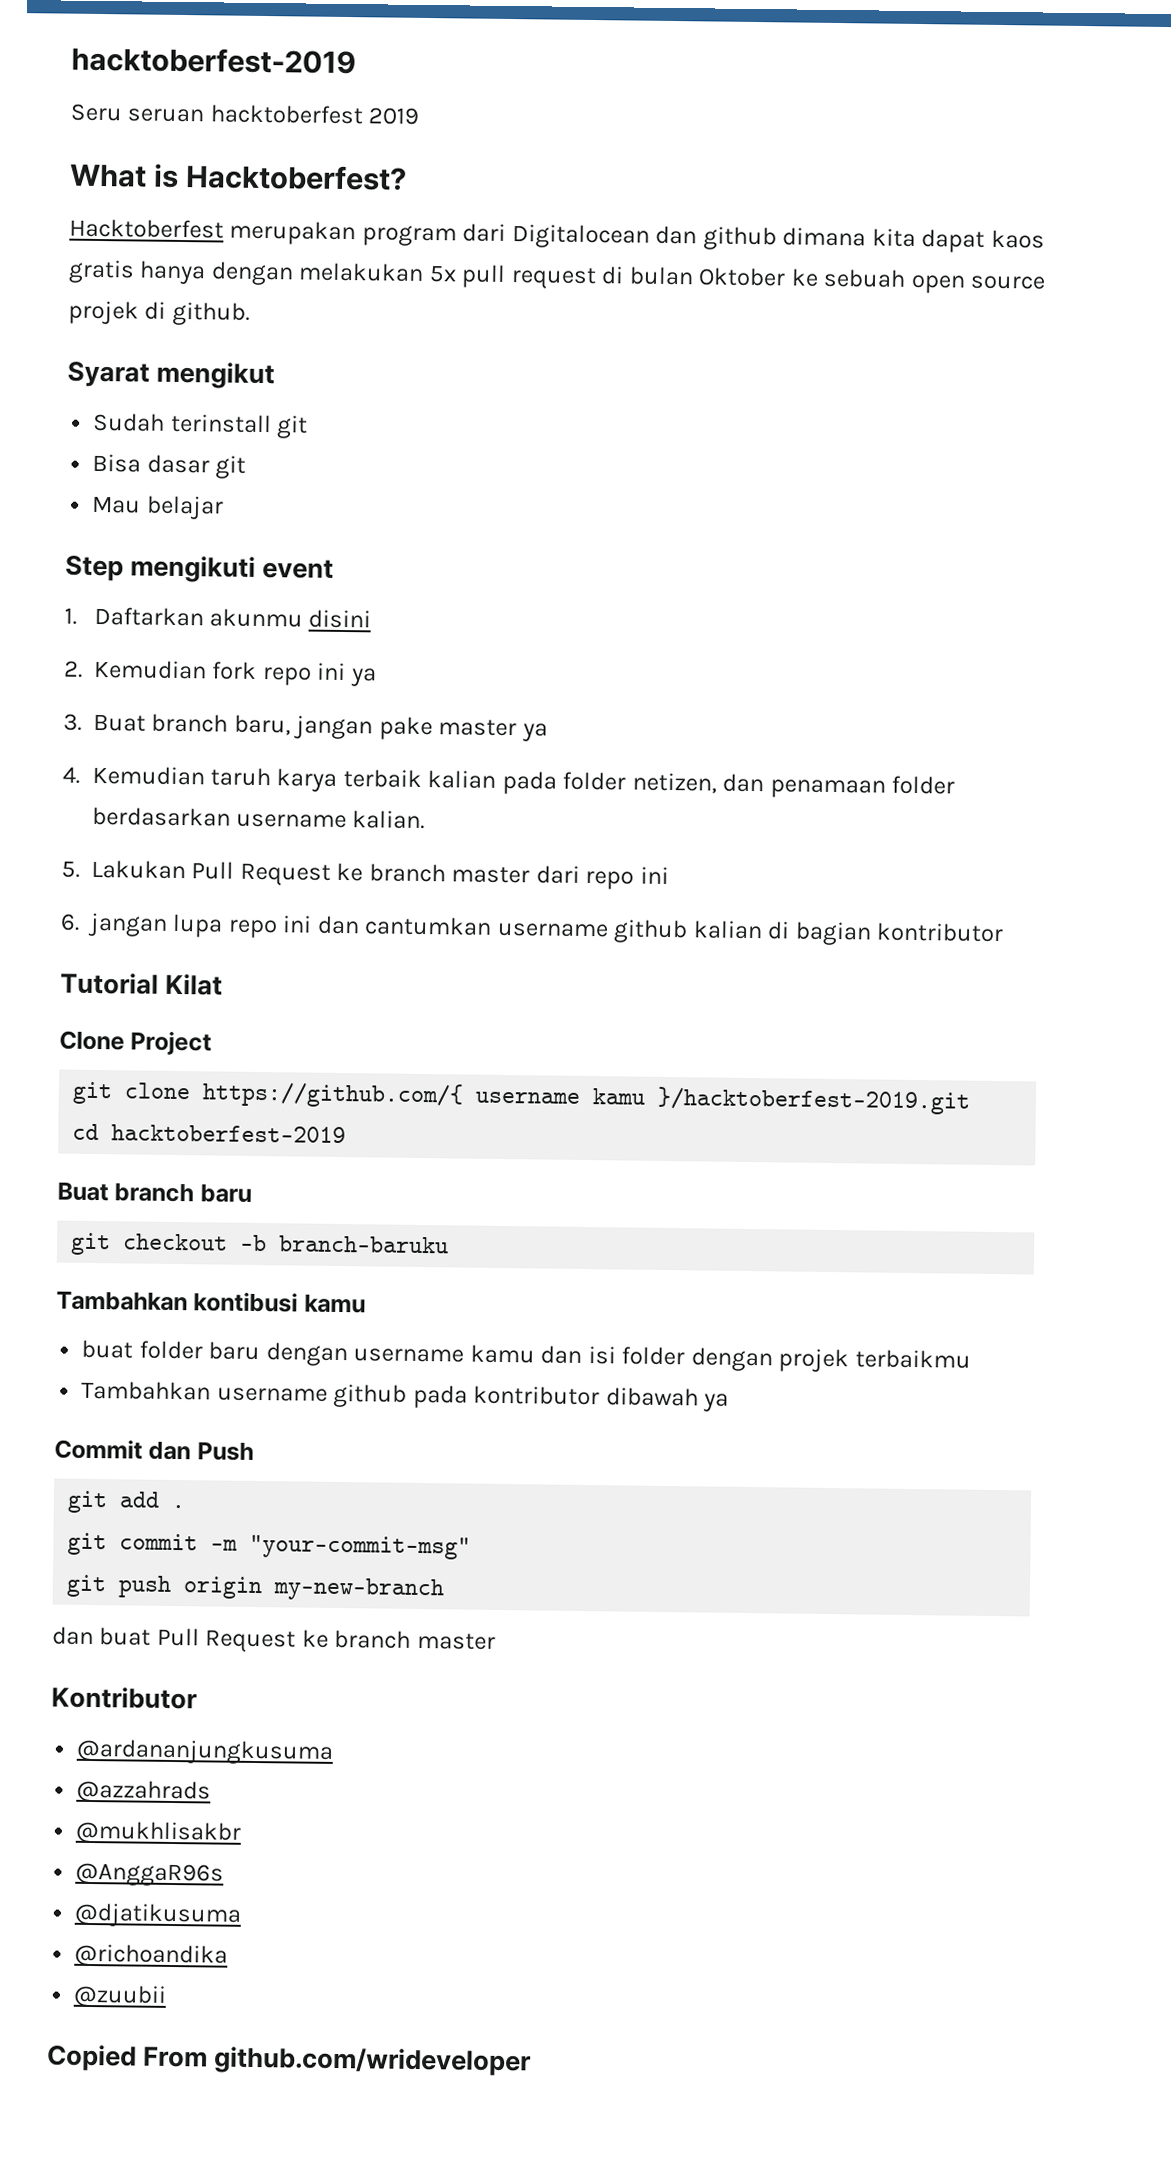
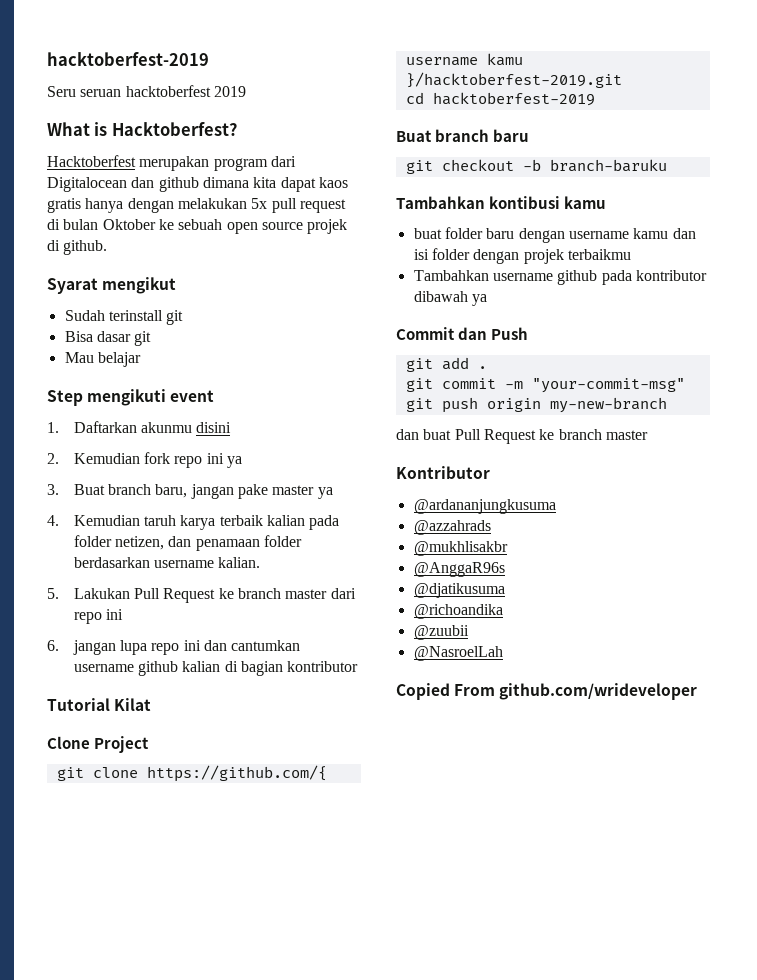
+ @NasroelLah

